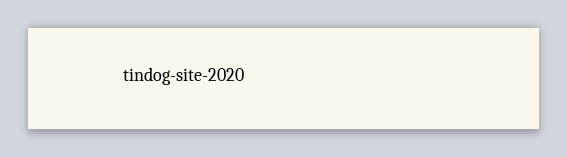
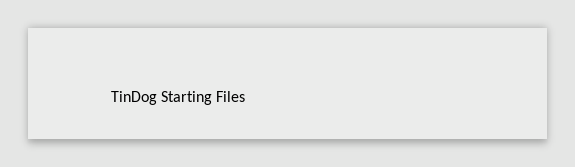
- tindog-site-2020
+ TinDog Starting Files

